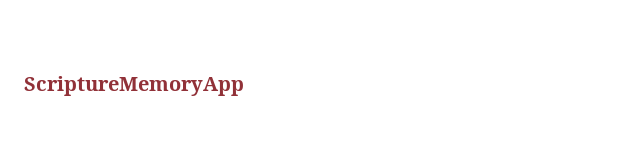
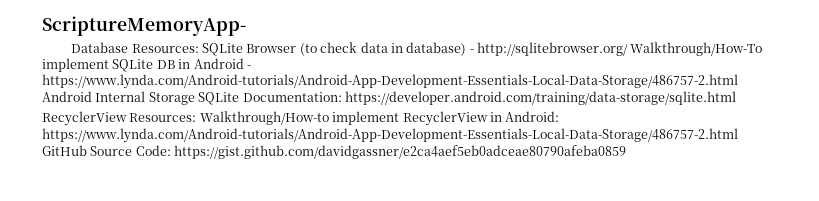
- ScriptureMemoryApp
+ ScriptureMemoryApp-
+ Database Resources: SQLite Browser (to check data in database) - http://sqlitebrowser.org/ Walkthrough/How-To implement SQLite DB in Android - https://www.lynda.com/Android-tutorials/Android-App-Development-Essentials-Local-Data-Storage/486757-2.html Android Internal Storage SQLite Documentation: https://developer.android.com/training/data-storage/sqlite.html
+ RecyclerView Resources: Walkthrough/How-to implement RecyclerView in Android: https://www.lynda.com/Android-tutorials/Android-App-Development-Essentials-Local-Data-Storage/486757-2.html GitHub Source Code: https://gist.github.com/davidgassner/e2ca4aef5eb0adceae80790afeba0859

